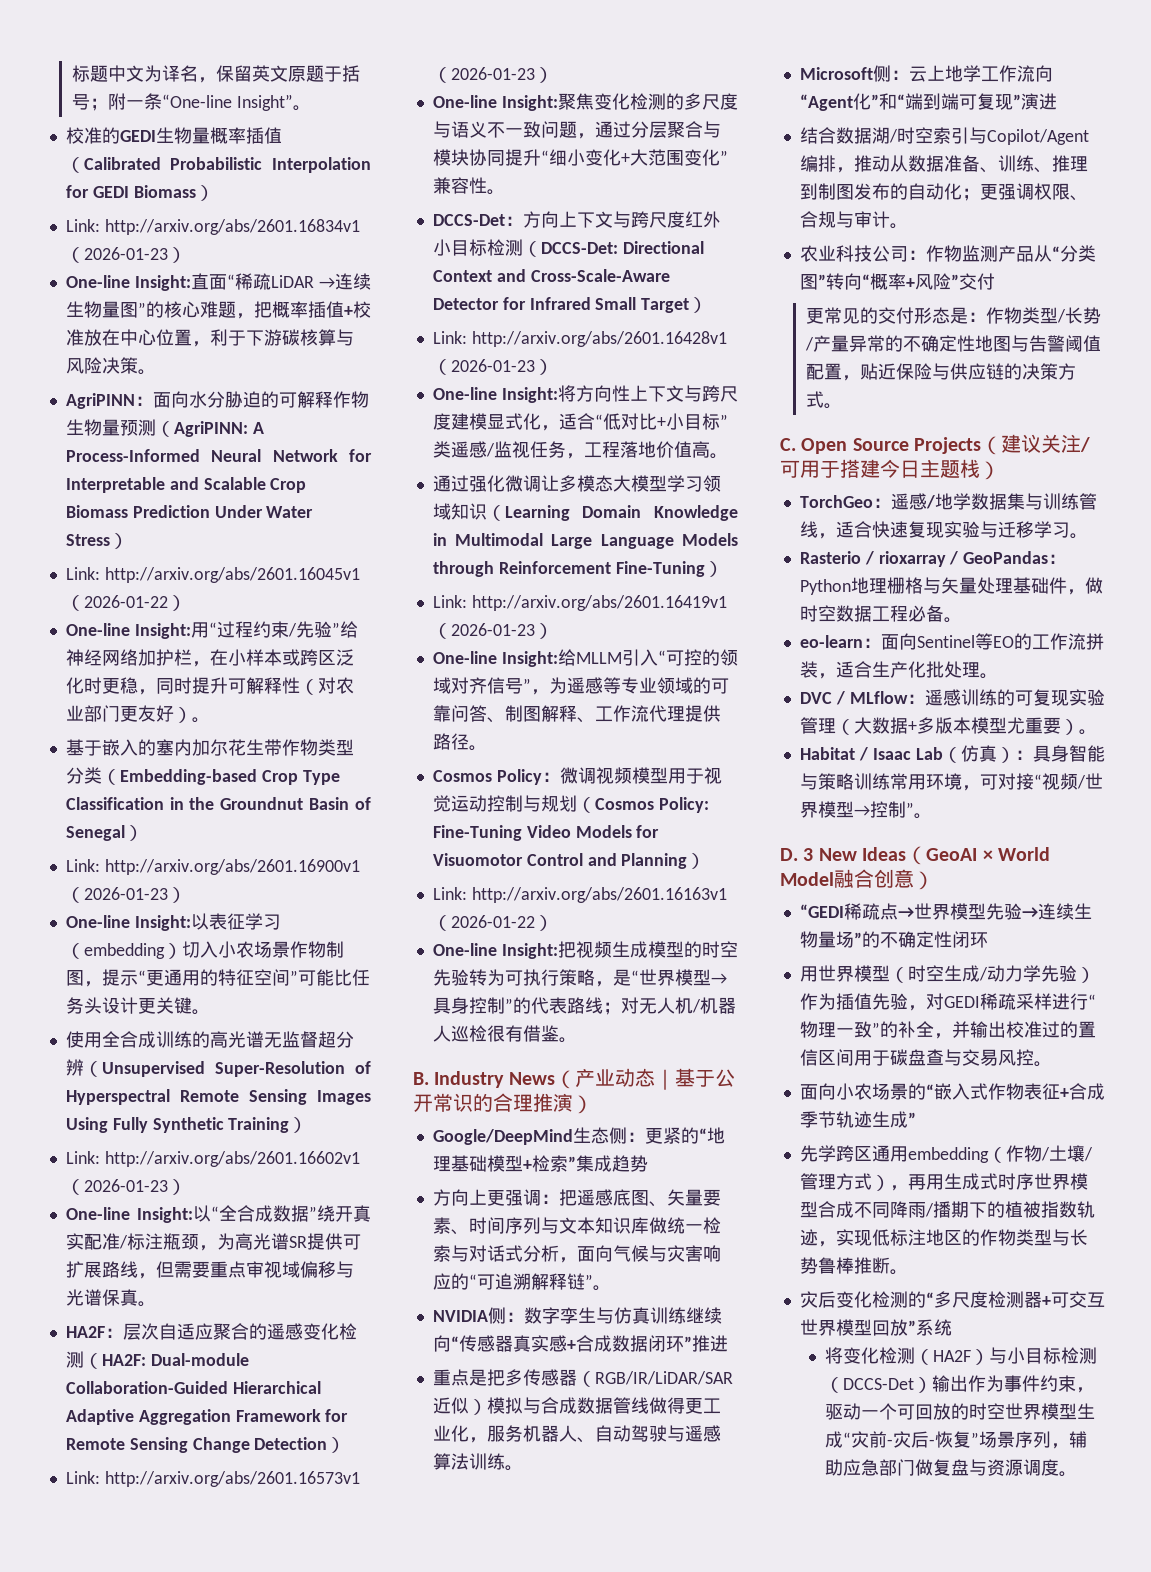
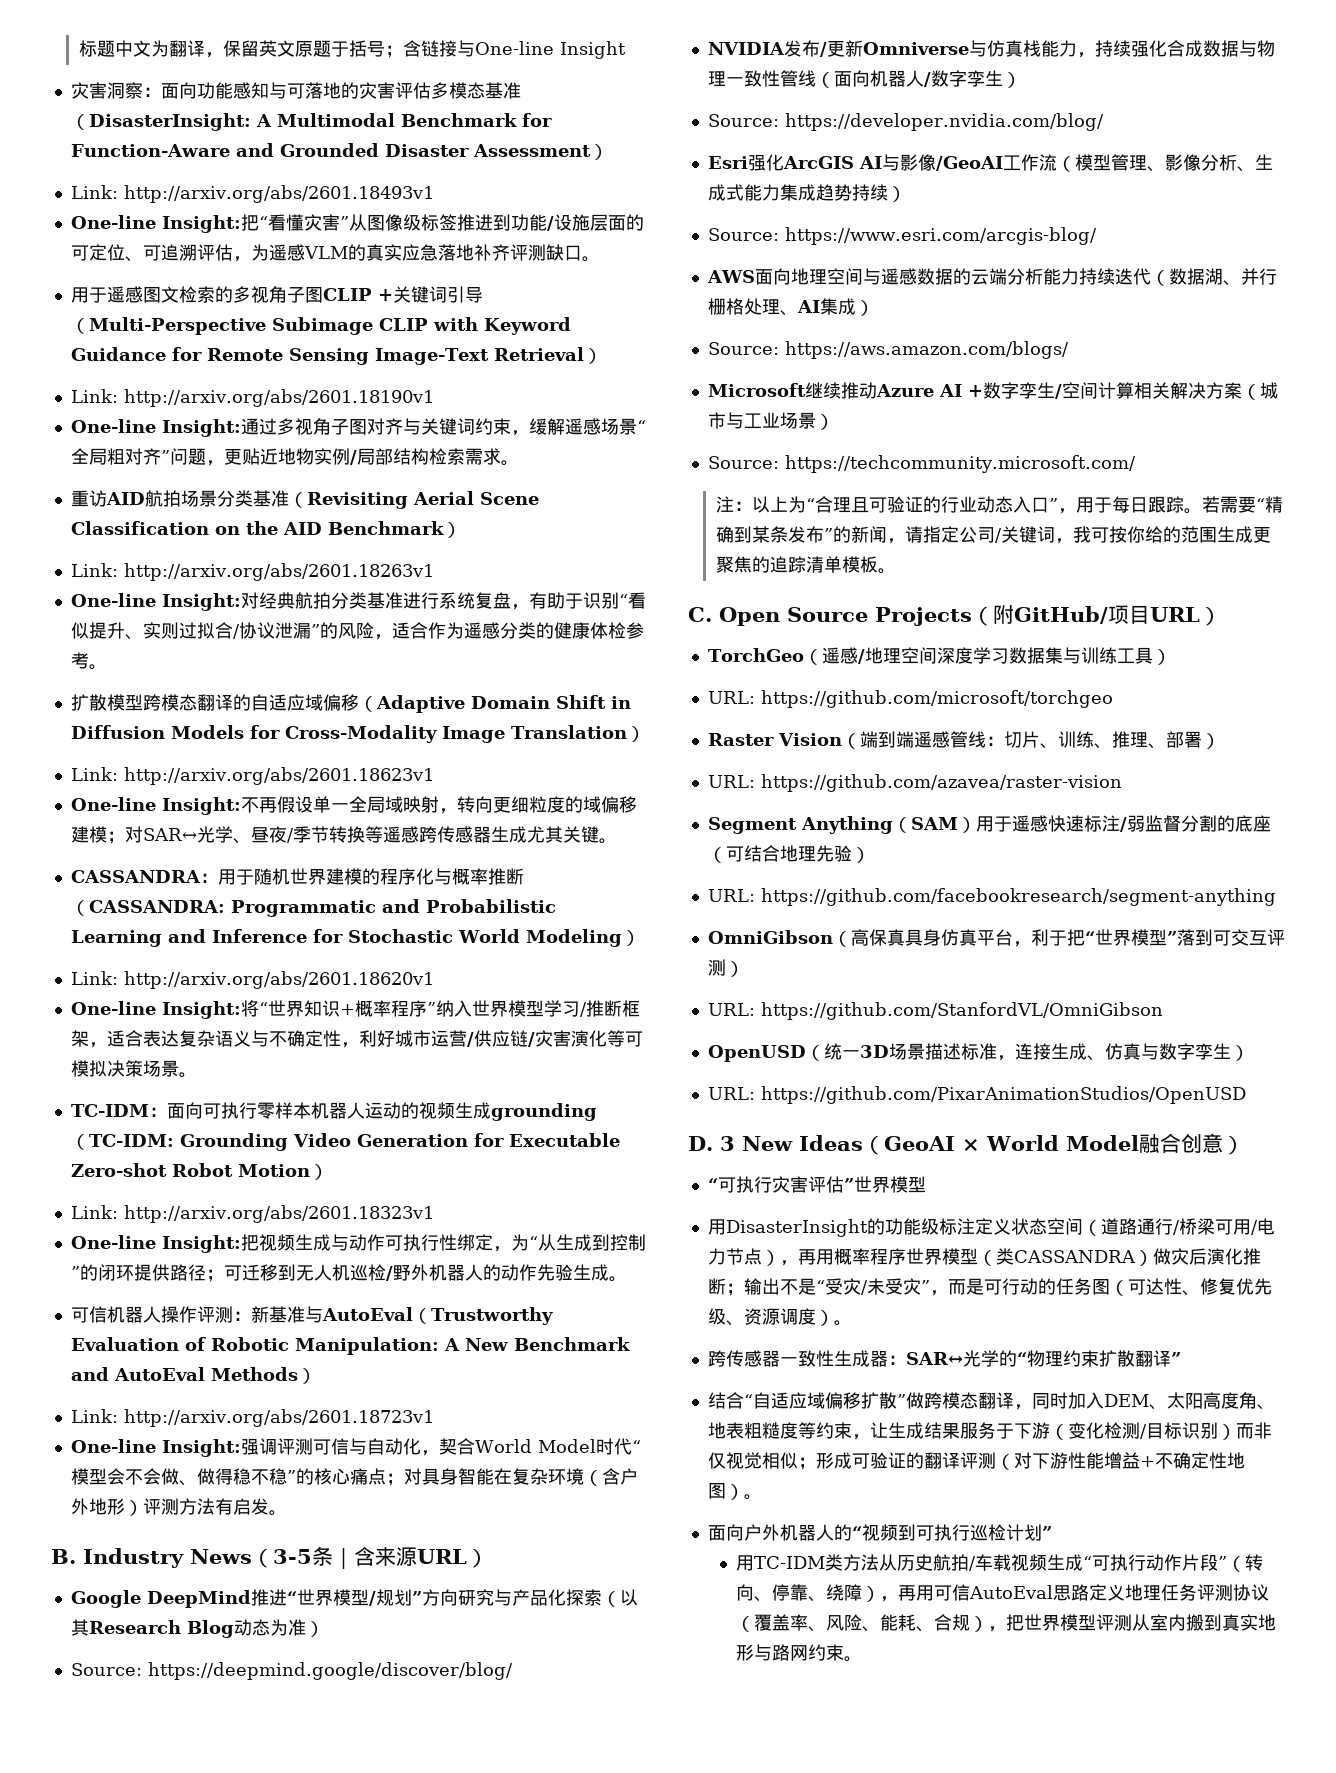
- 标题中文为译名，保留英文原题于括号；附一条“One-line Insight”。
- 校准的GEDI生物量概率插值（Calibrated Probabilistic Interpolation for GEDI Biomass）
- Link: http://arxiv.org/abs/2601.16834v1（2026-01-23）
- One-line Insight:直面“稀疏LiDAR →连续生物量图”的核心难题，把概率插值+校准放在中心位置，利于下游碳核算与风险决策。
- AgriPINN：面向水分胁迫的可解释作物生物量预测（AgriPINN: A Process-Informed Neural Network for Interpretable and Scalable Crop Biomass Prediction Under Water Stress）
- Link: http://arxiv.org/abs/2601.16045v1（2026-01-22）
- One-line Insight:用“过程约束/先验”给神经网络加护栏，在小样本或跨区泛化时更稳，同时提升可解释性（对农业部门更友好）。
- 基于嵌入的塞内加尔花生带作物类型分类（Embedding-based Crop Type Classification in the Groundnut Basin of Senegal）
- Link: http://arxiv.org/abs/2601.16900v1（2026-01-23）
- One-line Insight:以表征学习（embedding）切入小农场景作物制图，提示“更通用的特征空间”可能比任务头设计更关键。
- 使用全合成训练的高光谱无监督超分辨（Unsupervised Super-Resolution of Hyperspectral Remote Sensing Images Using Fully Synthetic Training）
- Link: http://arxiv.org/abs/2601.16602v1（2026-01-23）
- One-line Insight:以“全合成数据”绕开真实配准/标注瓶颈，为高光谱SR提供可扩展路线，但需要重点审视域偏移与光谱保真。
- HA2F：层次自适应聚合的遥感变化检测（HA2F: Dual-module Collaboration-Guided Hierarchical Adaptive Aggregation Framework for Remote Sensing Change Detection）
- Link: http://arxiv.org/abs/2601.16573v1（2026-01-23）
- One-line Insight:聚焦变化检测的多尺度与语义不一致问题，通过分层聚合与模块协同提升“细小变化+大范围变化”兼容性。
- DCCS-Det：方向上下文与跨尺度红外小目标检测（DCCS-Det: Directional Context and Cross-Scale-Aware Detector for Infrared Small Target）
- Link: http://arxiv.org/abs/2601.16428v1（2026-01-23）
- One-line Insight:将方向性上下文与跨尺度建模显式化，适合“低对比+小目标”类遥感/监视任务，工程落地价值高。
- 通过强化微调让多模态大模型学习领域知识（Learning Domain Knowledge in Multimodal Large Language Models through Reinforcement Fine-Tuning）
- Link: http://arxiv.org/abs/2601.16419v1（2026-01-23）
- One-line Insight:给MLLM引入“可控的领域对齐信号”，为遥感等专业领域的可靠问答、制图解释、工作流代理提供路径。
- Cosmos Policy：微调视频模型用于视觉运动控制与规划（Cosmos Policy: Fine-Tuning Video Models for Visuomotor Control and Planning）
- Link: http://arxiv.org/abs/2601.16163v1（2026-01-22）
+ 标题中文为翻译，保留英文原题于括号；含链接与One-line Insight
+ 灾害洞察：面向功能感知与可落地的灾害评估多模态基准（DisasterInsight: A Multimodal Benchmark for Function-Aware and Grounded Disaster Assessment）
+ Link: http://arxiv.org/abs/2601.18493v1
+ One-line Insight:把“看懂灾害”从图像级标签推进到功能/设施层面的可定位、可追溯评估，为遥感VLM的真实应急落地补齐评测缺口。
+ 用于遥感图文检索的多视角子图CLIP +关键词引导（Multi-Perspective Subimage CLIP with Keyword Guidance for Remote Sensing Image-Text Retrieval）
+ Link: http://arxiv.org/abs/2601.18190v1
+ One-line Insight:通过多视角子图对齐与关键词约束，缓解遥感场景“全局粗对齐”问题，更贴近地物实例/局部结构检索需求。
+ 重访AID航拍场景分类基准（Revisiting Aerial Scene Classification on the AID Benchmark）
+ Link: http://arxiv.org/abs/2601.18263v1
+ One-line Insight:对经典航拍分类基准进行系统复盘，有助于识别“看似提升、实则过拟合/协议泄漏”的风险，适合作为遥感分类的健康体检参考。
+ 扩散模型跨模态翻译的自适应域偏移（Adaptive Domain Shift in Diffusion Models for Cross-Modality Image Translation）
+ Link: http://arxiv.org/abs/2601.18623v1
+ One-line Insight:不再假设单一全局域映射，转向更细粒度的域偏移建模；对SAR↔光学、昼夜/季节转换等遥感跨传感器生成尤其关键。
+ CASSANDRA：用于随机世界建模的程序化与概率推断（CASSANDRA: Programmatic and Probabilistic Learning and Inference for Stochastic World Modeling）
+ Link: http://arxiv.org/abs/2601.18620v1
+ One-line Insight:将“世界知识+概率程序”纳入世界模型学习/推断框架，适合表达复杂语义与不确定性，利好城市运营/供应链/灾害演化等可模拟决策场景。
+ TC-IDM：面向可执行零样本机器人运动的视频生成grounding（TC-IDM: Grounding Video Generation for Executable Zero-shot Robot Motion）
+ Link: http://arxiv.org/abs/2601.18323v1
- One-line Insight:把视频生成模型的时空先验转为可执行策略，是“世界模型→具身控制”的代表路线；对无人机/机器人巡检很有借鉴。
- B. Industry News（产业动态｜基于公开常识的合理推演）
- Google/DeepMind生态侧：更紧的“地理基础模型+检索”集成趋势
- 方向上更强调：把遥感底图、矢量要素、时间序列与文本知识库做统一检索与对话式分析，面向气候与灾害响应的“可追溯解释链”。
- NVIDIA侧：数字孪生与仿真训练继续向“传感器真实感+合成数据闭环”推进
- 重点是把多传感器（RGB/IR/LiDAR/SAR近似）模拟与合成数据管线做得更工业化，服务机器人、自动驾驶与遥感算法训练。
- Microsoft侧：云上地学工作流向“Agent化”和“端到端可复现”演进
- 结合数据湖/时空索引与Copilot/Agent编排，推动从数据准备、训练、推理到制图发布的自动化；更强调权限、合规与审计。
- 农业科技公司：作物监测产品从“分类图”转向“概率+风险”交付
- 更常见的交付形态是：作物类型/长势/产量异常的不确定性地图与告警阈值配置，贴近保险与供应链的决策方式。
+ One-line Insight:把视频生成与动作可执行性绑定，为“从生成到控制”的闭环提供路径；可迁移到无人机巡检/野外机器人的动作先验生成。
+ 可信机器人操作评测：新基准与AutoEval（Trustworthy Evaluation of Robotic Manipulation: A New Benchmark and AutoEval Methods）
+ Link: http://arxiv.org/abs/2601.18723v1
+ One-line Insight:强调评测可信与自动化，契合World Model时代“模型会不会做、做得稳不稳”的核心痛点；对具身智能在复杂环境（含户外地形）评测方法有启发。
+ B. Industry News（3-5条｜含来源URL）
+ Google DeepMind推进“世界模型/规划”方向研究与产品化探索（以其Research Blog动态为准）
+ Source: https://deepmind.google/discover/blog/
+ NVIDIA发布/更新Omniverse与仿真栈能力，持续强化合成数据与物理一致性管线（面向机器人/数字孪生）
+ Source: https://developer.nvidia.com/blog/
+ Esri强化ArcGIS AI与影像/GeoAI工作流（模型管理、影像分析、生成式能力集成趋势持续）
+ Source: https://www.esri.com/arcgis-blog/
+ AWS面向地理空间与遥感数据的云端分析能力持续迭代（数据湖、并行栅格处理、AI集成）
+ Source: https://aws.amazon.com/blogs/
+ Microsoft继续推动Azure AI +数字孪生/空间计算相关解决方案（城市与工业场景）
+ Source: https://techcommunity.microsoft.com/
+ 注：以上为“合理且可验证的行业动态入口”，用于每日跟踪。若需要“精确到某条发布”的新闻，请指定公司/关键词，我可按你给的范围生成更聚焦的追踪清单模板。
- C. Open Source Projects（建议关注/可用于搭建今日主题栈）
+ C. Open Source Projects（附GitHub/项目URL）
- TorchGeo：遥感/地学数据集与训练管线，适合快速复现实验与迁移学习。
- Rasterio / rioxarray / GeoPandas：Python地理栅格与矢量处理基础件，做时空数据工程必备。
- eo-learn：面向Sentinel等EO的工作流拼装，适合生产化批处理。
- DVC / MLflow：遥感训练的可复现实验管理（大数据+多版本模型尤重要）。
- Habitat / Isaac Lab（仿真）：具身智能与策略训练常用环境，可对接“视频/世界模型→控制”。
+ TorchGeo（遥感/地理空间深度学习数据集与训练工具）
+ URL: https://github.com/microsoft/torchgeo
+ Raster Vision（端到端遥感管线：切片、训练、推理、部署）
+ URL: https://github.com/azavea/raster-vision
+ Segment Anything（SAM）用于遥感快速标注/弱监督分割的底座（可结合地理先验）
+ URL: https://github.com/facebookresearch/segment-anything
+ OmniGibson（高保真具身仿真平台，利于把“世界模型”落到可交互评测）
+ URL: https://github.com/StanfordVL/OmniGibson
+ OpenUSD（统一3D场景描述标准，连接生成、仿真与数字孪生）
+ URL: https://github.com/PixarAnimationStudios/OpenUSD
- “GEDI稀疏点→世界模型先验→连续生物量场”的不确定性闭环
- 用世界模型（时空生成/动力学先验）作为插值先验，对GEDI稀疏采样进行“物理一致”的补全，并输出校准过的置信区间用于碳盘查与交易风控。
- 面向小农场景的“嵌入式作物表征+合成季节轨迹生成”
- 先学跨区通用embedding（作物/土壤/管理方式），再用生成式时序世界模型合成不同降雨/播期下的植被指数轨迹，实现低标注地区的作物类型与长势鲁棒推断。
- 灾后变化检测的“多尺度检测器+可交互世界模型回放”系统
- 将变化检测（HA2F）与小目标检测（DCCS-Det）输出作为事件约束，驱动一个可回放的时空世界模型生成“灾前-灾后-恢复”场景序列，辅助应急部门做复盘与资源调度。
+ “可执行灾害评估”世界模型
+ 用DisasterInsight的功能级标注定义状态空间（道路通行/桥梁可用/电力节点），再用概率程序世界模型（类CASSANDRA）做灾后演化推断；输出不是“受灾/未受灾”，而是可行动的任务图（可达性、修复优先级、资源调度）。
+ 跨传感器一致性生成器：SAR↔光学的“物理约束扩散翻译”
+ 结合“自适应域偏移扩散”做跨模态翻译，同时加入DEM、太阳高度角、地表粗糙度等约束，让生成结果服务于下游（变化检测/目标识别）而非仅视觉相似；形成可验证的翻译评测（对下游性能增益+不确定性地图）。
+ 面向户外机器人的“视频到可执行巡检计划”
+ 用TC-IDM类方法从历史航拍/车载视频生成“可执行动作片段”（转向、停靠、绕障），再用可信AutoEval思路定义地理任务评测协议（覆盖率、风险、能耗、合规），把世界模型评测从室内搬到真实地形与路网约束。

